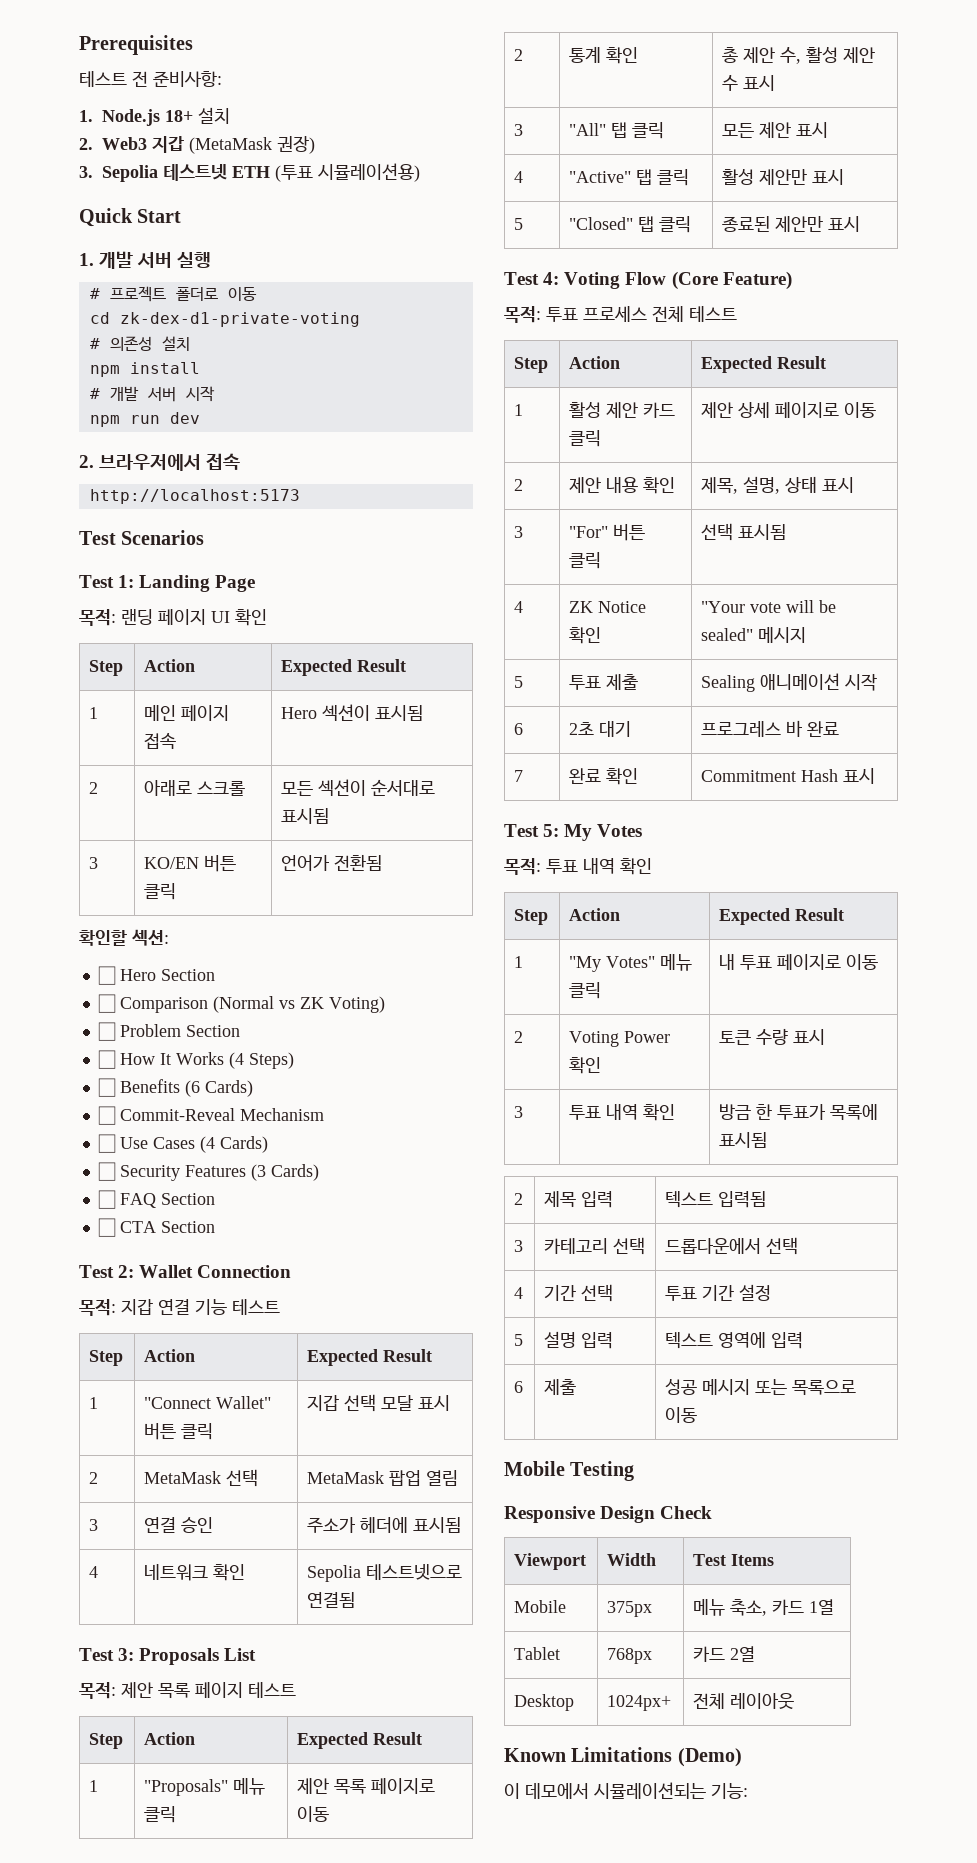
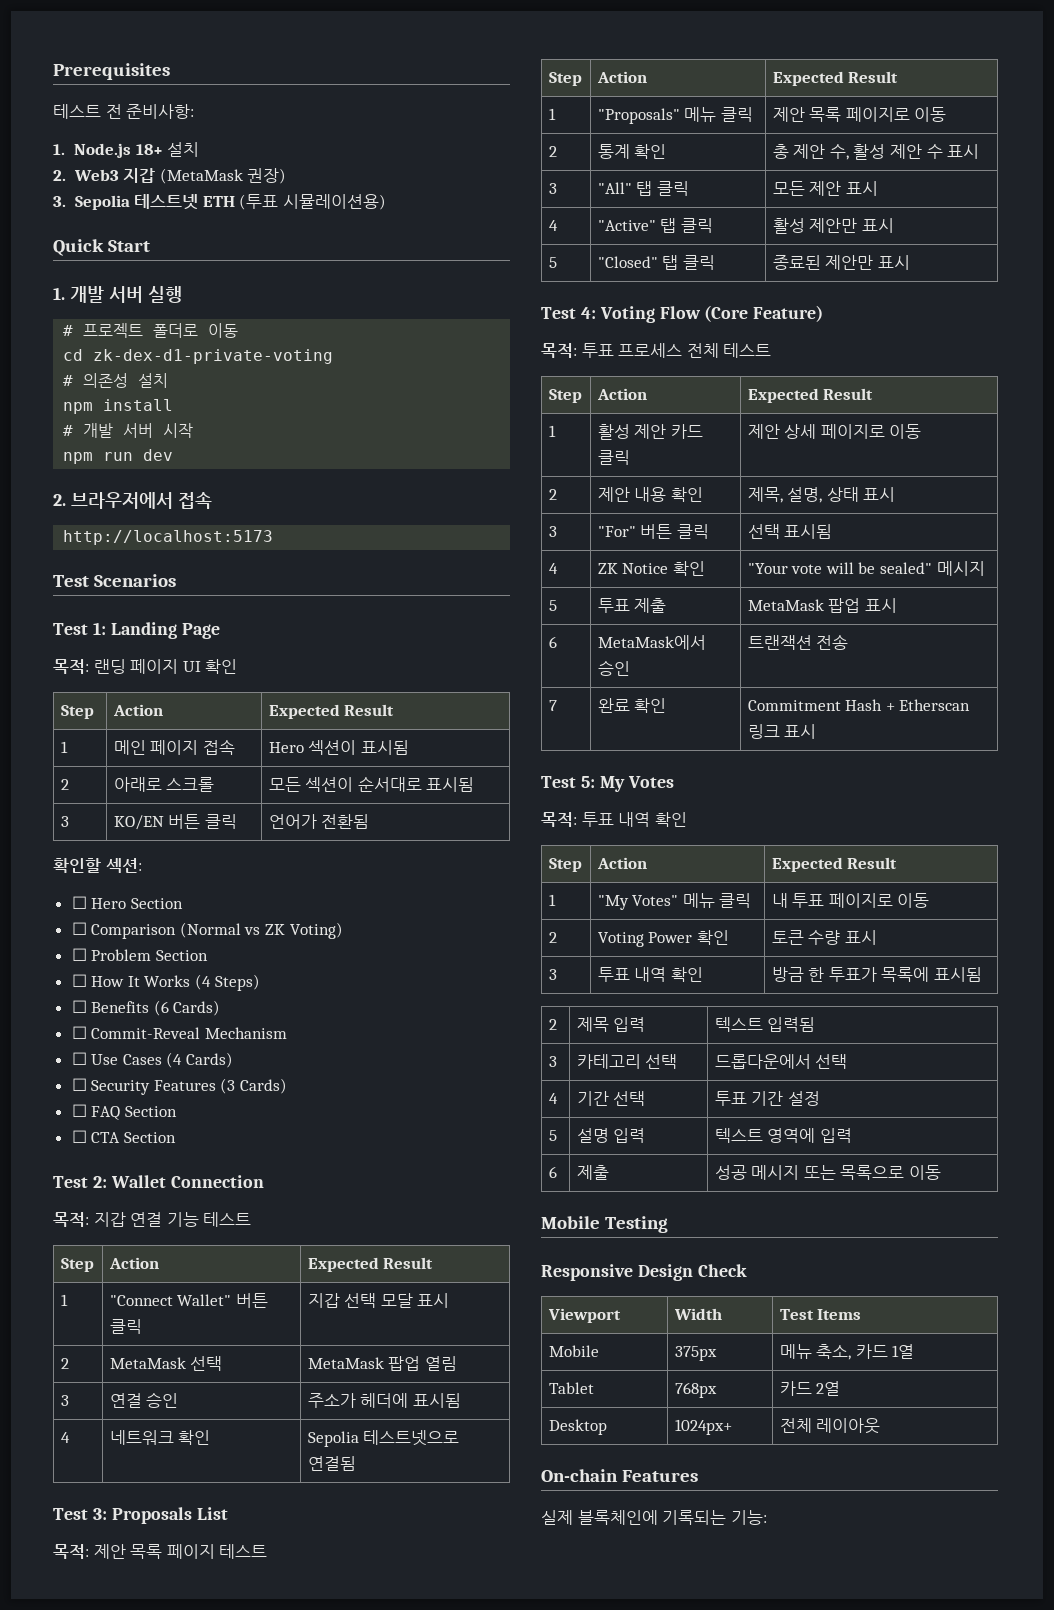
- 5 | 투표 제출 | Sealing 애니메이션 시작
- 6 | 2초 대기 | 프로그레스 바 완료
+ 5 | 투표 제출 | MetaMask 팝업 표시
+ 6 | MetaMask에서 승인 | 트랜잭션 전송
- 7 | 완료 확인 | Commitment Hash 표시
+ 7 | 완료 확인 | Commitment Hash + Etherscan 링크 표시
- Known Limitations (Demo)
- 이 데모에서 시뮬레이션되는 기능:
+ On-chain Features
+ 실제 블록체인에 기록되는 기능:

